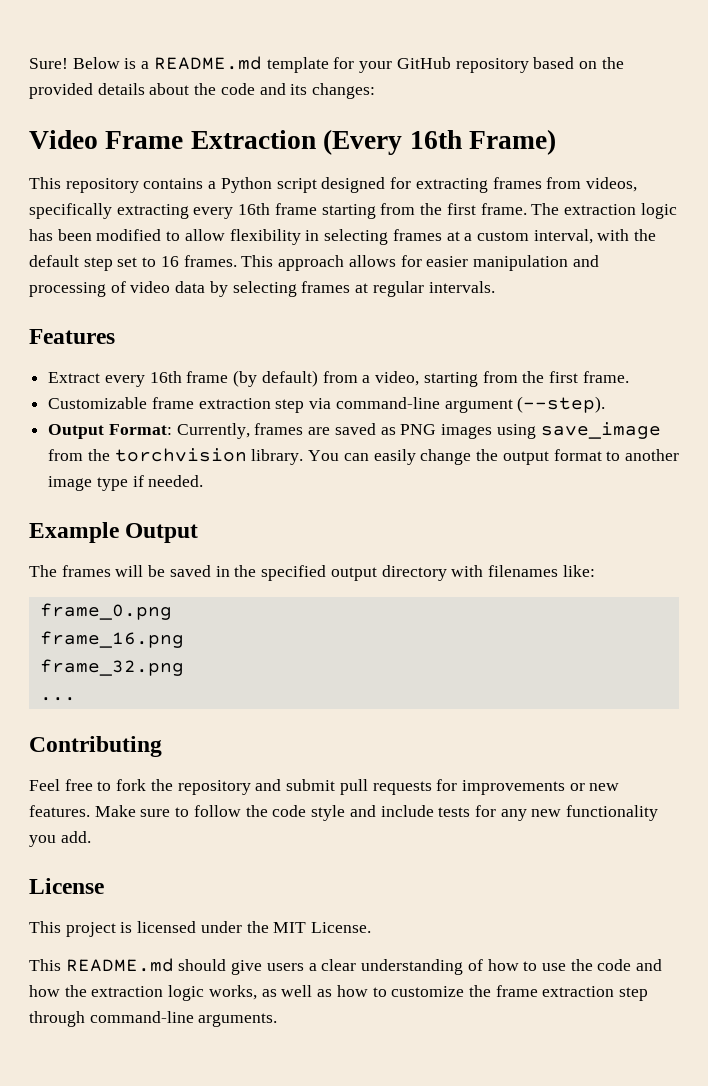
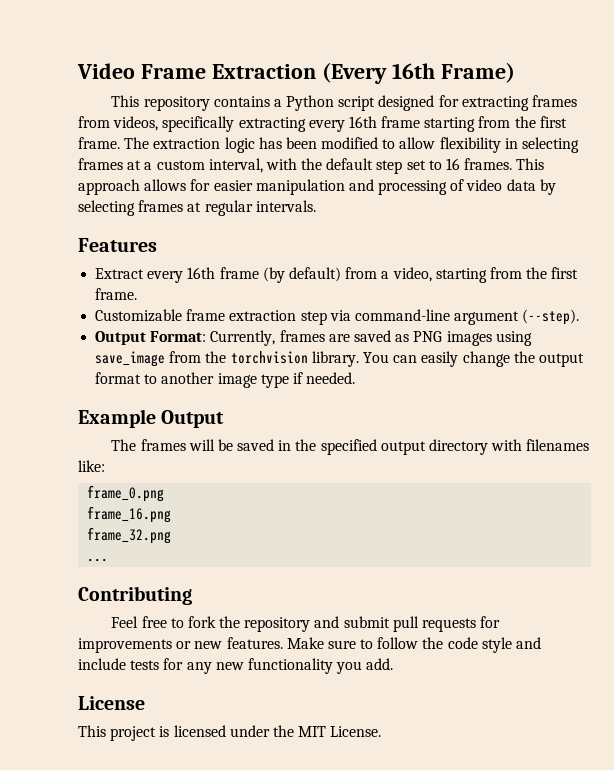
- Sure! Below is a README.md template for your GitHub repository based on the provided details about the code and its changes:
- This README.md should give users a clear understanding of how to use the code and how the extraction logic works, as well as how to customize the frame extraction step through command-line arguments.

